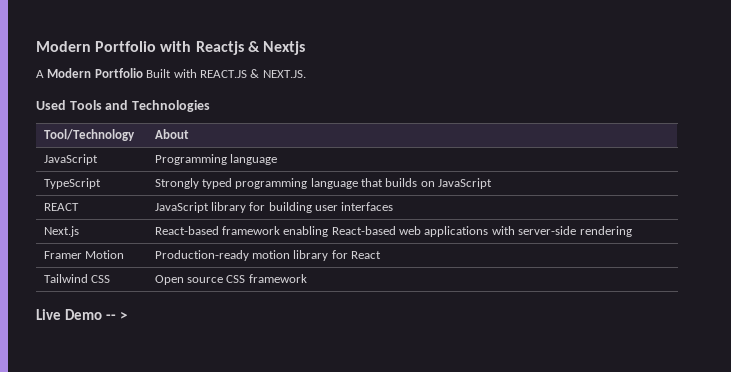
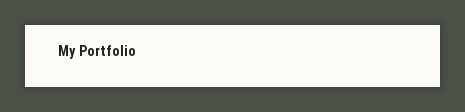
- Modern Portfolio with Reactjs & Nextjs
- A Modern Portfolio Built with REACT.JS & NEXT.JS.
- Used Tools and Technologies
- Tool/Technology | About
- JavaScript | Programming language
- TypeScript | Strongly typed programming language that builds on JavaScript
- REACT | JavaScript library for building user interfaces
- Next.js | React-based framework enabling React-based web applications with server-side rendering
- Framer Motion | Production-ready motion library for React
- Tailwind CSS | Open source CSS framework
- Live Demo -- >
+ My Portfolio

